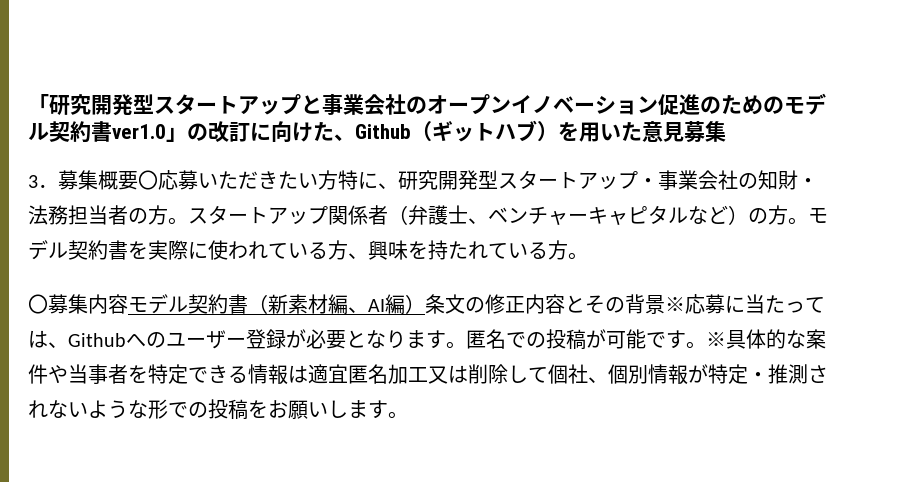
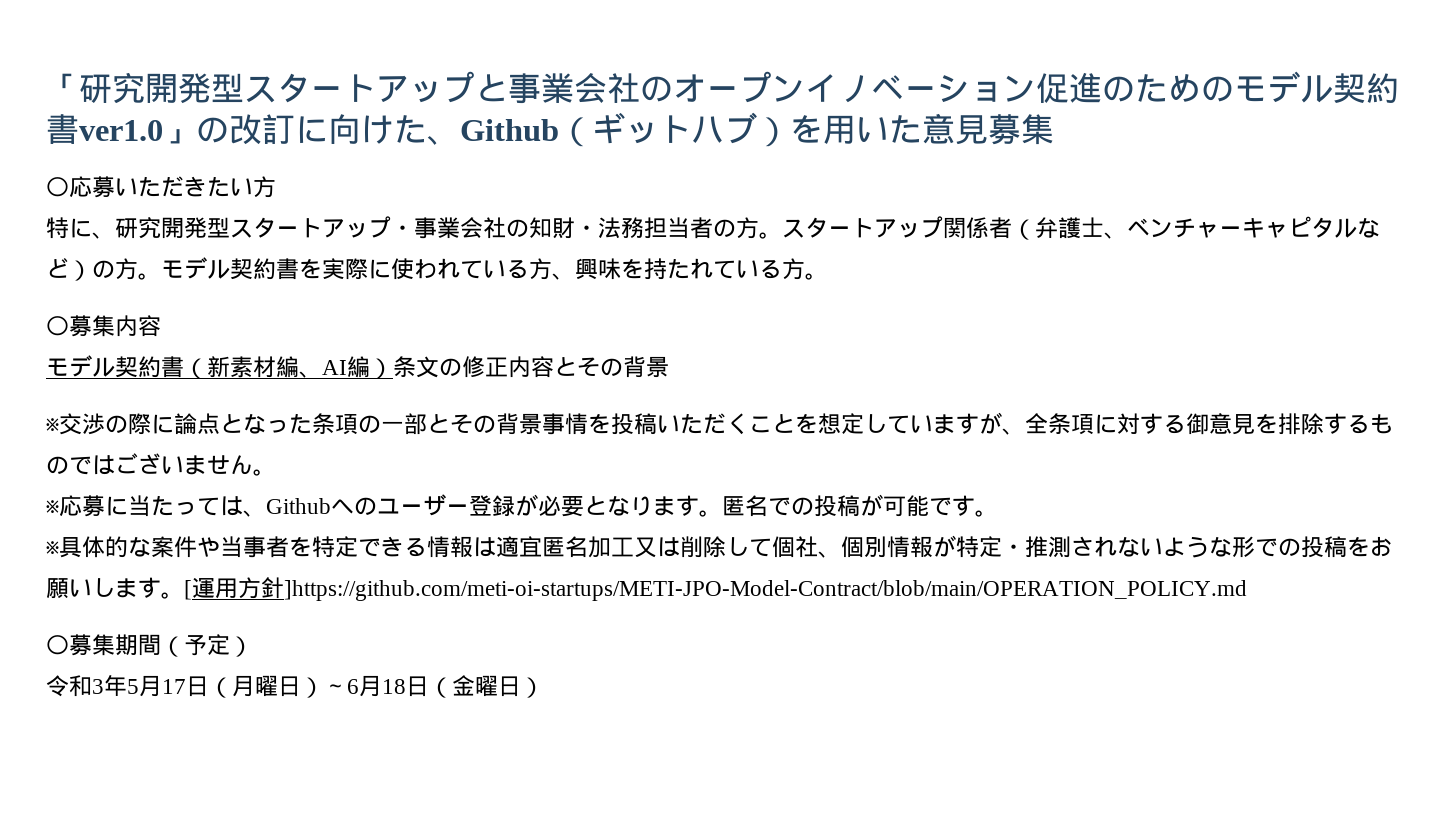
- 3．募集概要〇応募いただきたい方特に、研究開発型スタートアップ・事業会社の知財・法務担当者の方。
+ 〇応募いただきたい方
+ 特に、研究開発型スタートアップ・事業会社の知財・法務担当者の方。
- 〇募集内容モデル契約書（新素材編、AI編）条文の修正内容とその背景※応募に当たっては、Githubへのユーザー登録が必要となります。
+ 〇募集内容
+ モデル契約書（新素材編、AI編）条文の修正内容とその背景
+ ※交渉の際に論点となった条項の一部とその背景事情を投稿いただくことを想定していますが、全条項に対する御意見を排除するものではございません。
+ ※応募に当たっては、Githubへのユーザー登録が必要となります。
- 匿名での投稿が可能です。※具体的な案件や当事者を特定できる情報は適宜匿名加工又は削除して個社、個別情報が特定・推測されないような形での投稿をお願いします。
+ 匿名での投稿が可能です。
+ ※具体的な案件や当事者を特定できる情報は適宜匿名加工又は削除して個社、個別情報が特定・推測されないような形での投稿をお願いします。
+ [運用方針]https://github.com/meti-oi-startups/METI-JPO-Model-Contract/blob/main/OPERATION_POLICY.md
+ 〇募集期間（予定）
+ 令和3年5月17日（月曜日）～6月18日（金曜日）

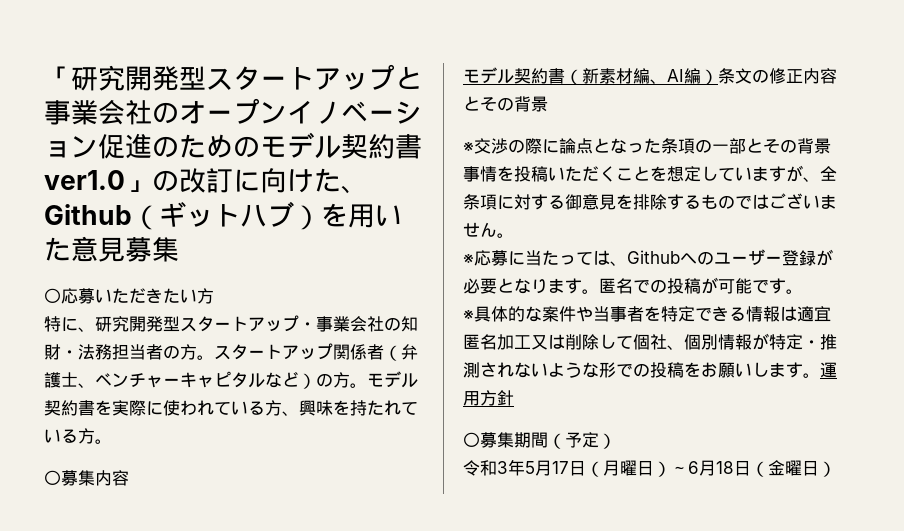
- [運用方針]https://github.com/meti-oi-startups/METI-JPO-Model-Contract/blob/main/OPERATION_POLICY.md
+ 運用方針

